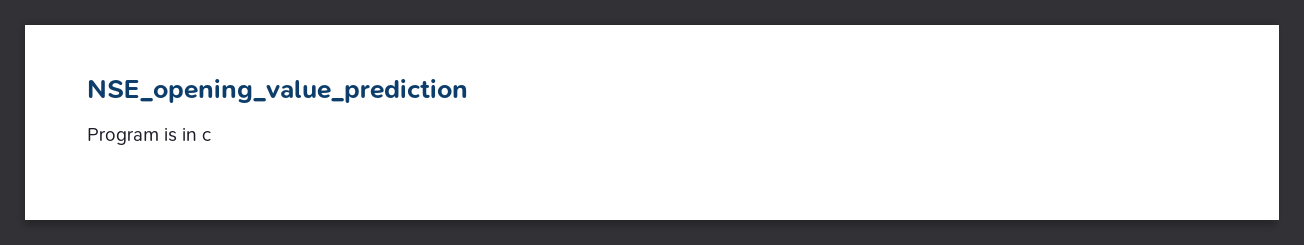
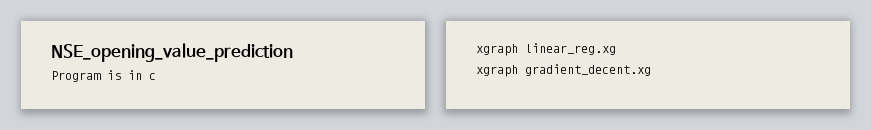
+ xgraph linear_reg.xg
+ xgraph gradient_decent.xg

